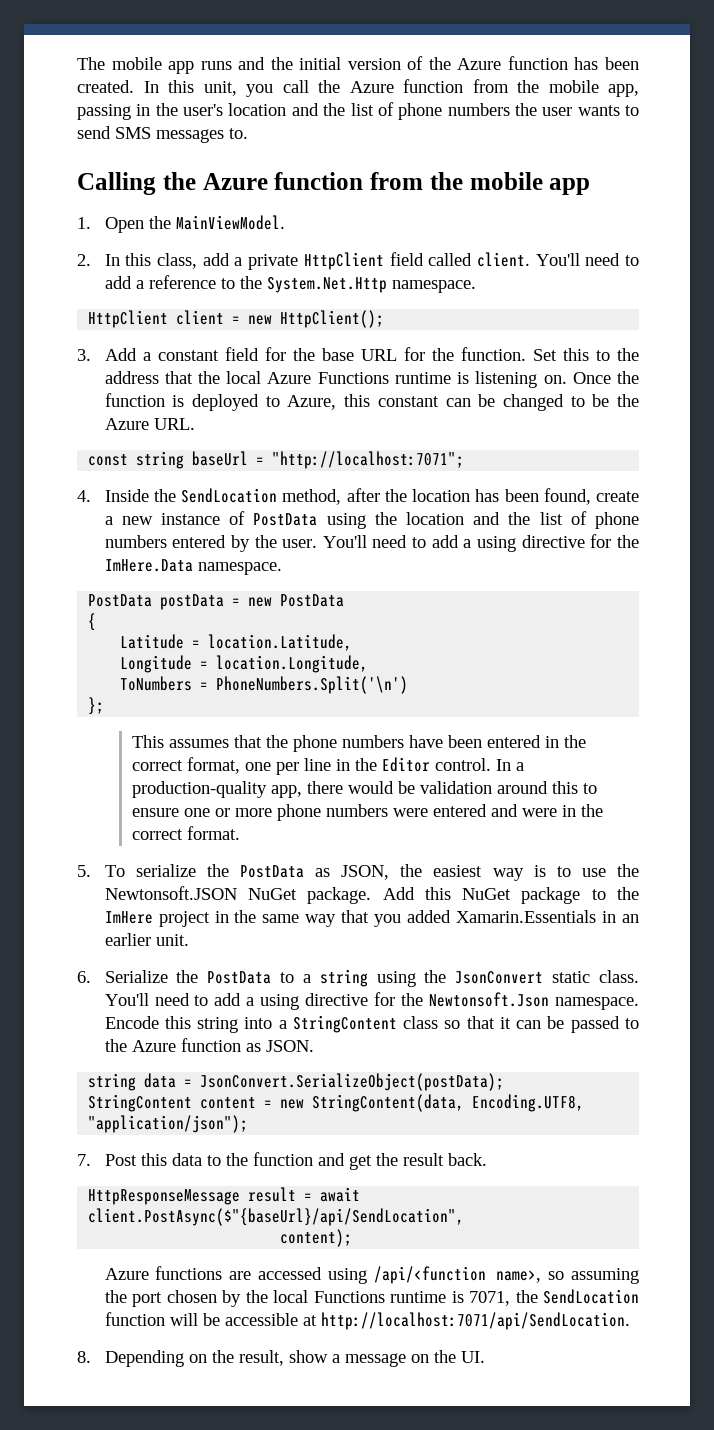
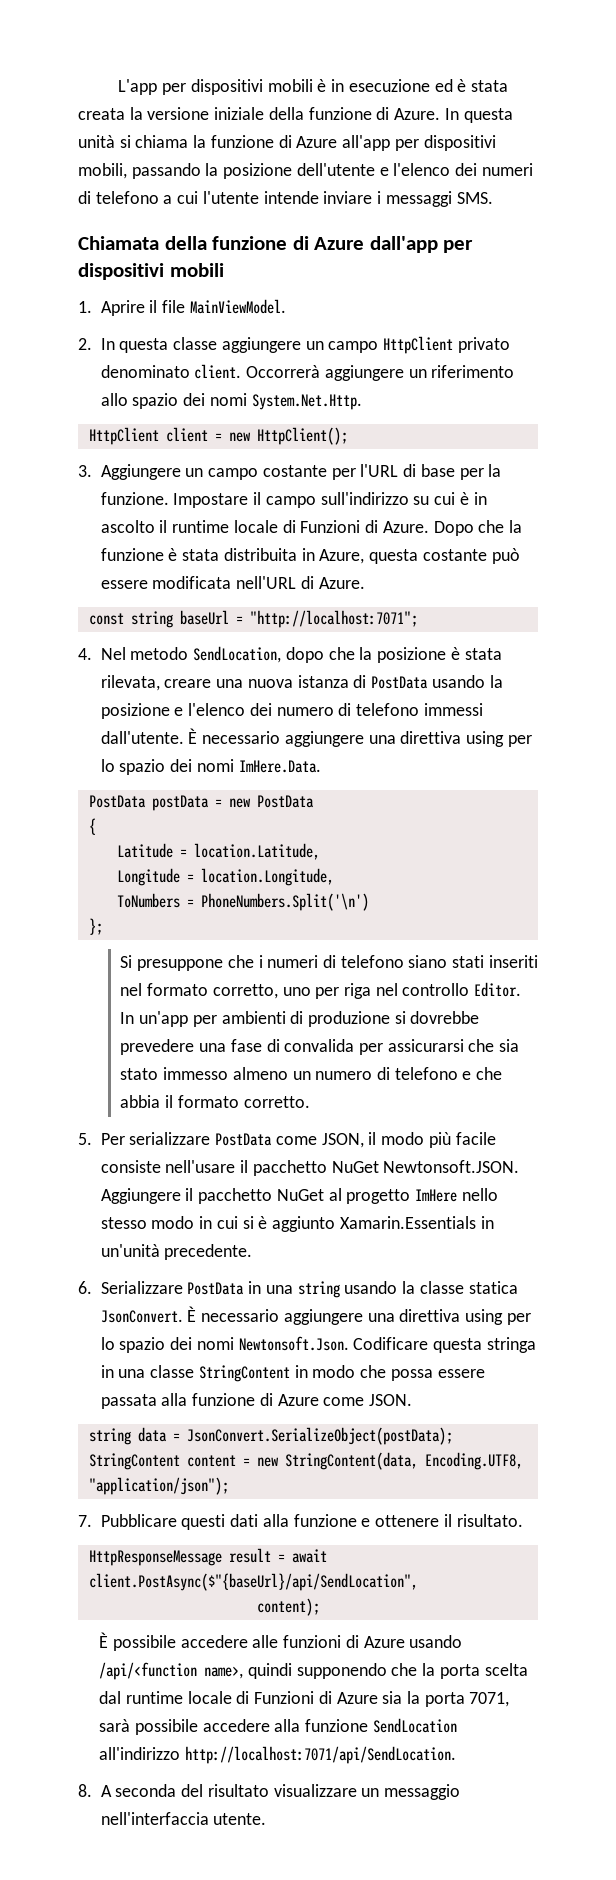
- The mobile app runs and the initial version of the Azure function has been created. In this unit, you call the Azure function from the mobile app, passing in the user's location and the list of phone numbers the user wants to send SMS messages to.
- Calling the Azure function from the mobile app
- 1. Open the MainViewModel.
- 2. In this class, add a private HttpClient field called client. You'll need to add a reference to the System.Net.Http namespace.
+ L'app per dispositivi mobili è in esecuzione ed è stata creata la versione iniziale della funzione di Azure. In questa unità si chiama la funzione di Azure all'app per dispositivi mobili, passando la posizione dell'utente e l'elenco dei numeri di telefono a cui l'utente intende inviare i messaggi SMS.
+ Chiamata della funzione di Azure dall'app per dispositivi mobili
+ 1. Aprire il file MainViewModel.
+ 2. In questa classe aggiungere un campo HttpClient privato denominato client. Occorrerà aggiungere un riferimento allo spazio dei nomi System.Net.Http.
- 3. Add a constant field for the base URL for the function. Set this to the address that the local Azure Functions runtime is listening on. Once the function is deployed to Azure, this constant can be changed to be the Azure URL.
+ 3. Aggiungere un campo costante per l'URL di base per la funzione. Impostare il campo sull'indirizzo su cui è in ascolto il runtime locale di Funzioni di Azure. Dopo che la funzione è stata distribuita in Azure, questa costante può essere modificata nell'URL di Azure.
- 4. Inside the SendLocation method, after the location has been found, create a new instance of PostData using the location and the list of phone numbers entered by the user. You'll need to add a using directive for the ImHere.Data namespace.
+ 4. Nel metodo SendLocation, dopo che la posizione è stata rilevata, creare una nuova istanza di PostData usando la posizione e l'elenco dei numero di telefono immessi dall'utente. È necessario aggiungere una direttiva using per lo spazio dei nomi ImHere.Data.
- This assumes that the phone numbers have been entered in the correct format, one per line in the Editor control. In a production-quality app, there would be validation around this to ensure one or more phone numbers were entered and were in the correct format.
- 5. To serialize the PostData as JSON, the easiest way is to use the Newtonsoft.JSON NuGet package. Add this NuGet package to the ImHere project in the same way that you added Xamarin.Essentials in an earlier unit.
- 6. Serialize the PostData to a string using the JsonConvert static class. You'll need to add a using directive for the Newtonsoft.Json namespace. Encode this string into a StringContent class so that it can be passed to the Azure function as JSON.
+ Si presuppone che i numeri di telefono siano stati inseriti nel formato corretto, uno per riga nel controllo Editor. In un'app per ambienti di produzione si dovrebbe prevedere una fase di convalida per assicurarsi che sia stato immesso almeno un numero di telefono e che abbia il formato corretto.
+ 5. Per serializzare PostData come JSON, il modo più facile consiste nell'usare il pacchetto NuGet Newtonsoft.JSON. Aggiungere il pacchetto NuGet al progetto ImHere nello stesso modo in cui si è aggiunto Xamarin.Essentials in un'unità precedente.
+ 6. Serializzare PostData in una string usando la classe statica JsonConvert. È necessario aggiungere una direttiva using per lo spazio dei nomi Newtonsoft.Json. Codificare questa stringa in una classe StringContent in modo che possa essere passata alla funzione di Azure come JSON.
- 7. Post this data to the function and get the result back.
+ 7. Pubblicare questi dati alla funzione e ottenere il risultato.
- Azure functions are accessed using /api/<function name>, so assuming the port chosen by the local Functions runtime is 7071, the SendLocation function will be accessible at http://localhost:7071/api/SendLocation.
- 8. Depending on the result, show a message on the UI.
+ È possibile accedere alle funzioni di Azure usando /api/<function name>, quindi supponendo che la porta scelta dal runtime locale di Funzioni di Azure sia la porta 7071, sarà possibile accedere alla funzione SendLocation all'indirizzo http://localhost:7071/api/SendLocation.
+ 8. A seconda del risultato visualizzare un messaggio nell'interfaccia utente.

